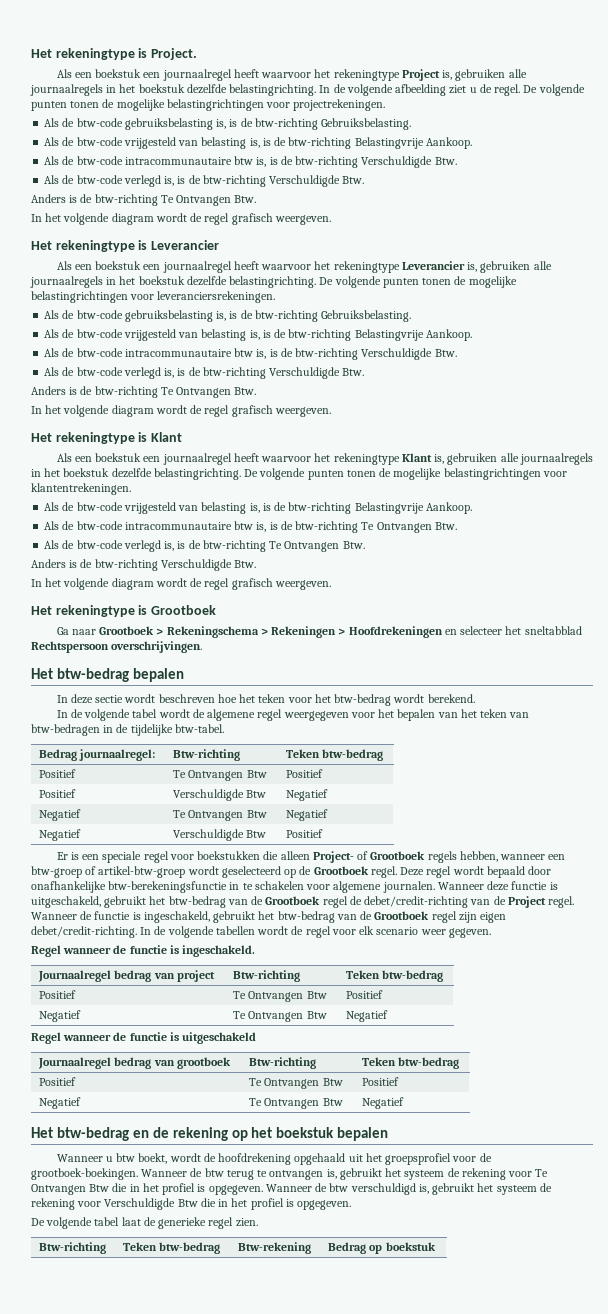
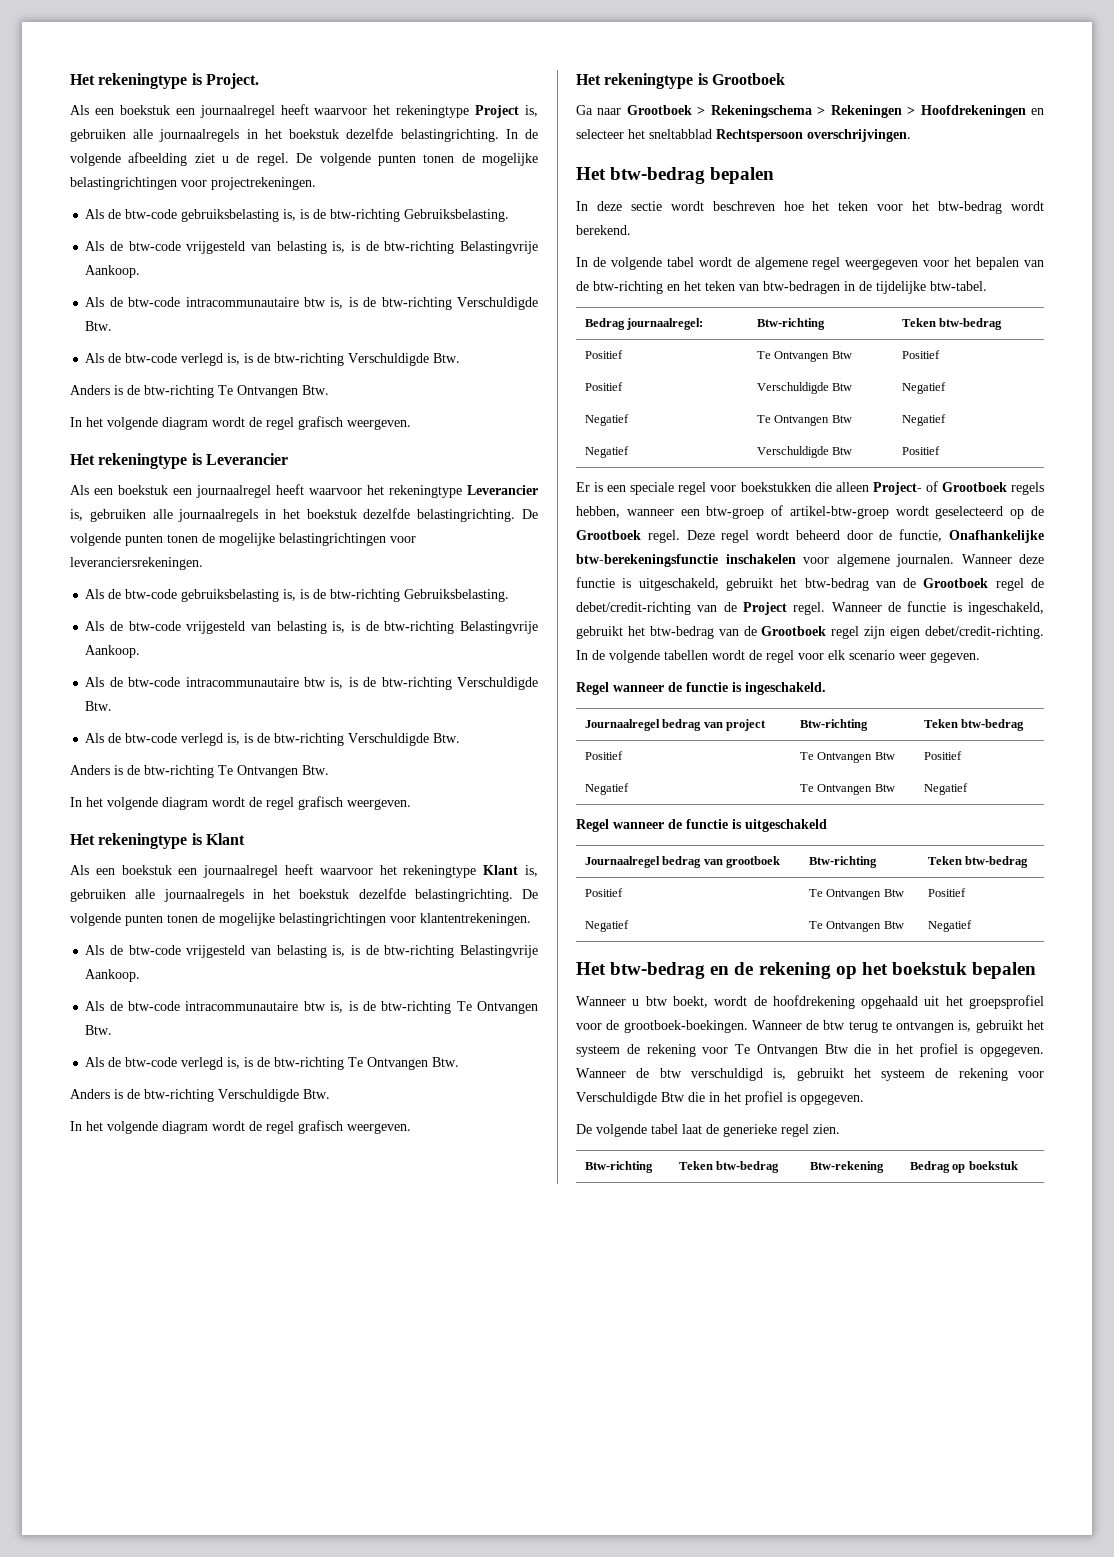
- In de volgende tabel wordt de algemene regel weergegeven voor het bepalen van het teken van btw-bedragen in de tijdelijke btw-tabel.
+ In de volgende tabel wordt de algemene regel weergegeven voor het bepalen van de btw-richting en het teken van btw-bedragen in de tijdelijke btw-tabel.
- Deze regel wordt bepaald door onafhankelijke btw-berekeningsfunctie in te schakelen voor algemene journalen.
+ Deze regel wordt beheerd door de functie, Onafhankelijke btw-berekeningsfunctie inschakelen voor algemene journalen.

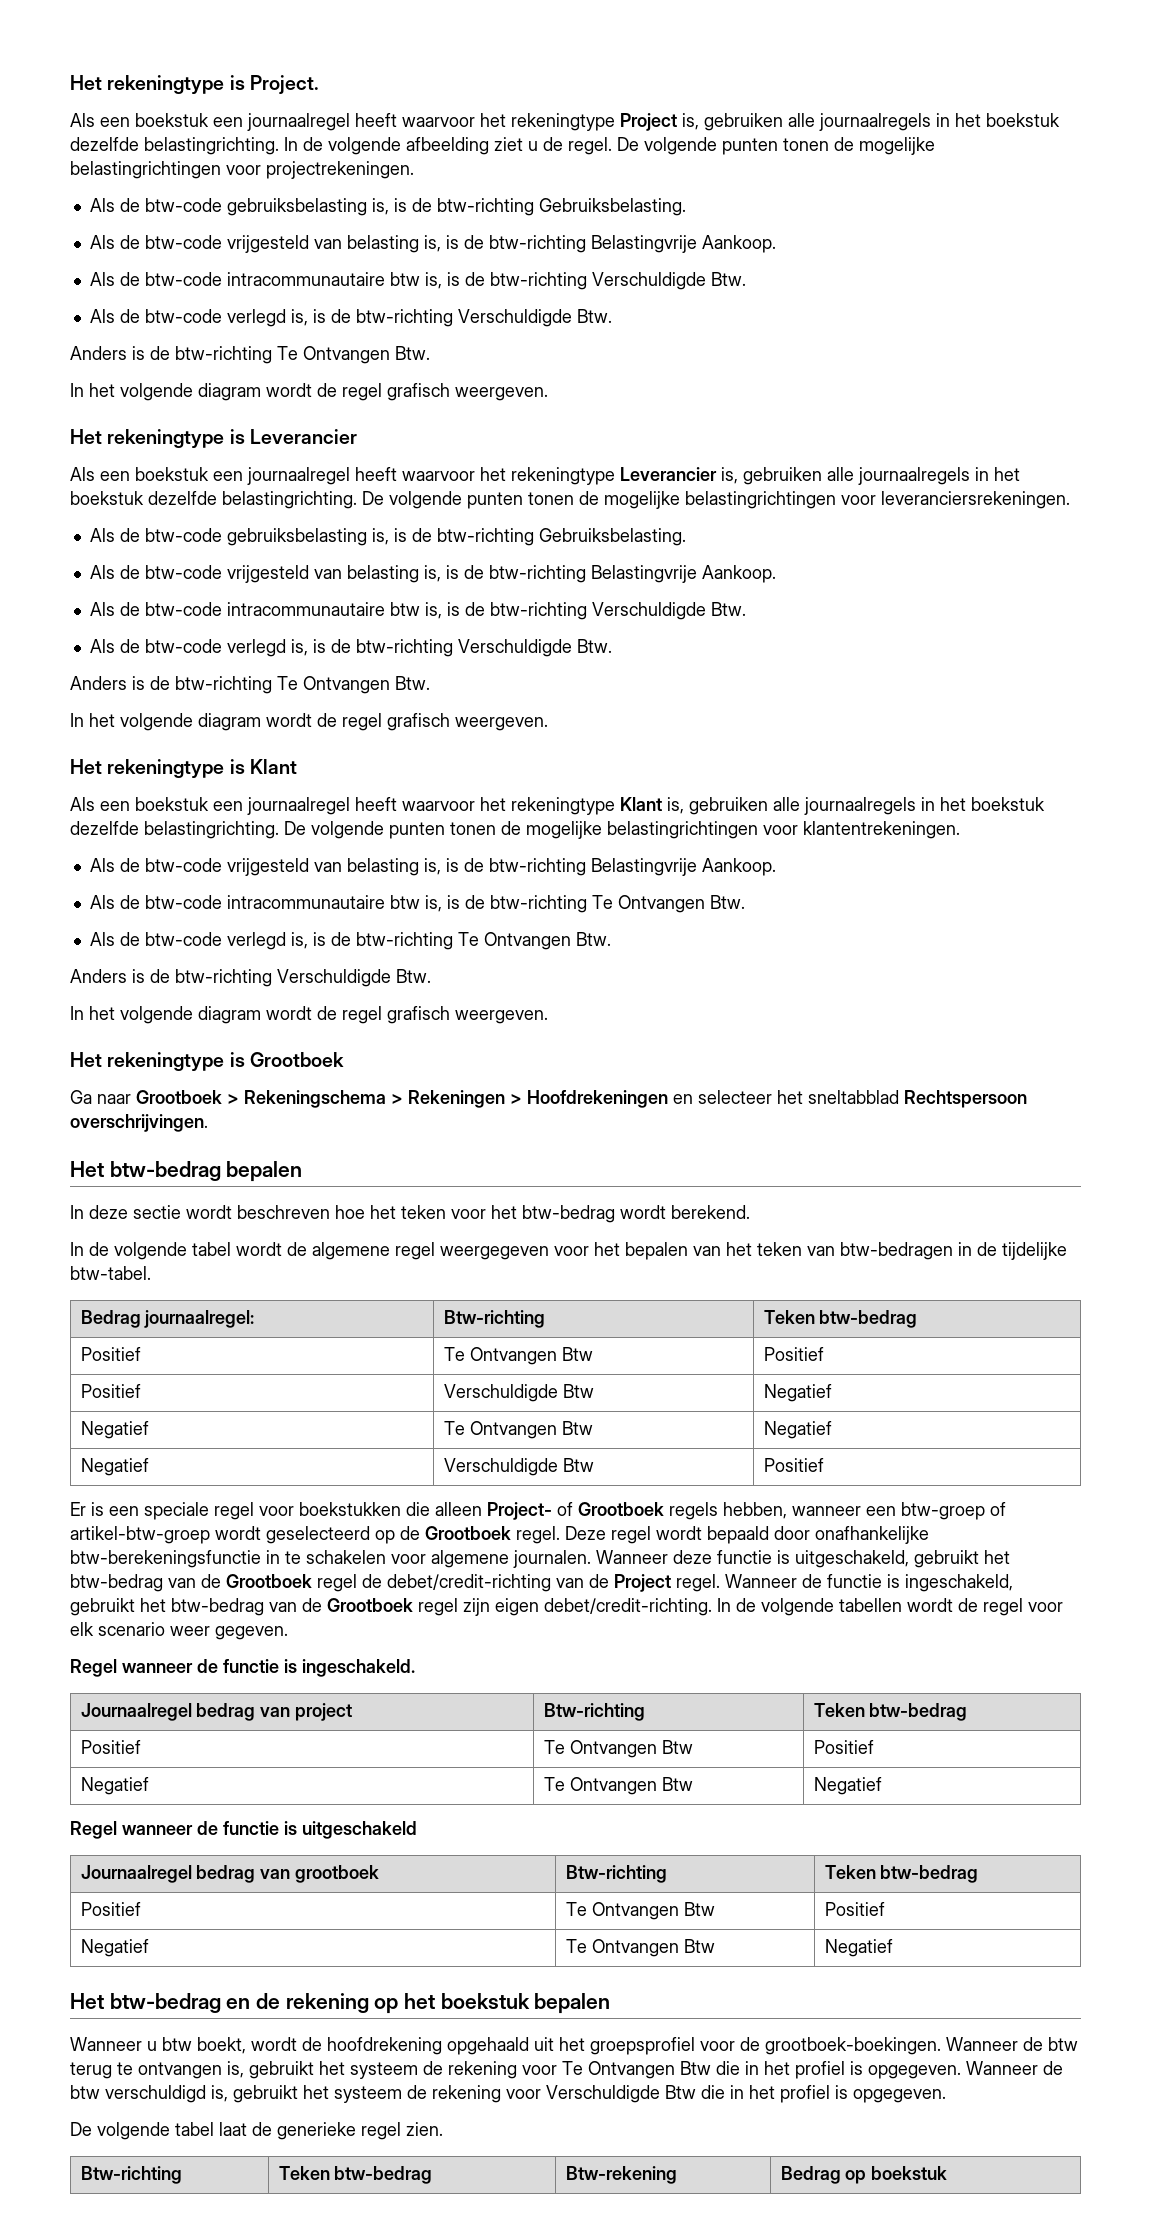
- In de volgende tabel wordt de algemene regel weergegeven voor het bepalen van de btw-richting en het teken van btw-bedragen in de tijdelijke btw-tabel.
+ In de volgende tabel wordt de algemene regel weergegeven voor het bepalen van het teken van btw-bedragen in de tijdelijke btw-tabel.
- Deze regel wordt beheerd door de functie, Onafhankelijke btw-berekeningsfunctie inschakelen voor algemene journalen.
+ Deze regel wordt bepaald door onafhankelijke btw-berekeningsfunctie in te schakelen voor algemene journalen.

